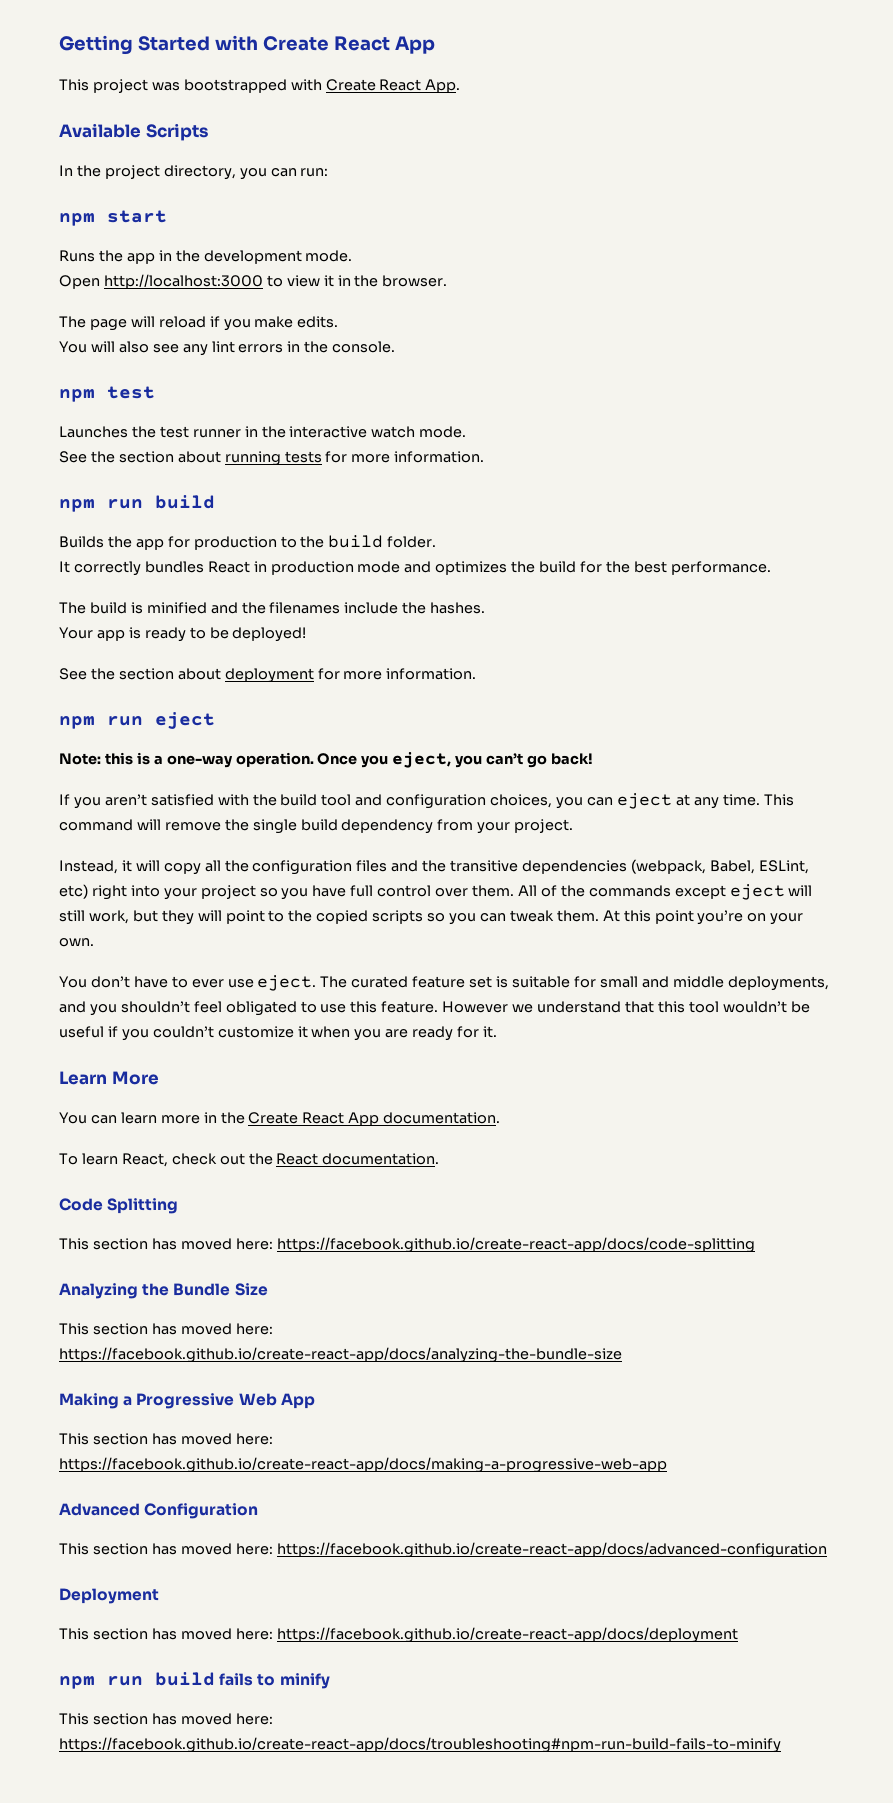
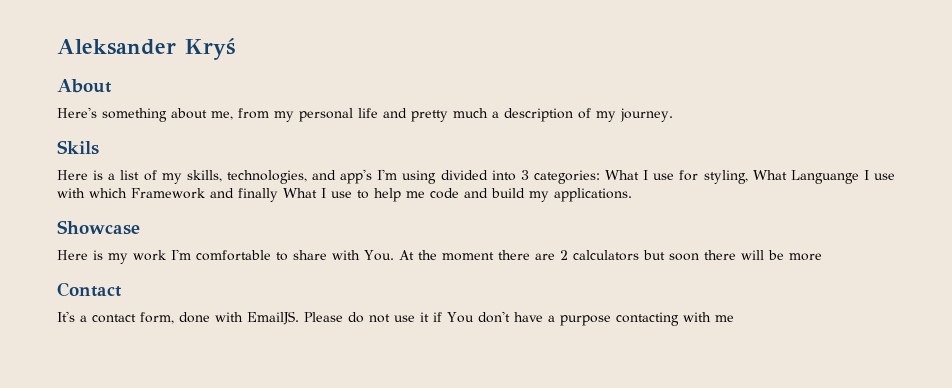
- Getting Started with Create React App
- This project was bootstrapped with Create React App.
- Available Scripts
- In the project directory, you can run:
- npm start
- Runs the app in the development mode.
- Open http://localhost:3000 to view it in the browser.
- The page will reload if you make edits.
- You will also see any lint errors in the console.
- npm test
- Launches the test runner in the interactive watch mode.
- See the section about running tests for more information.
- npm run build
- Builds the app for production to the build folder.
- It correctly bundles React in production mode and optimizes the build for the best performance.
- The build is minified and the filenames include the hashes.
- Your app is ready to be deployed!
- See the section about deployment for more information.
- npm run eject
- Note: this is a one-way operation. Once you eject, you can’t go back!
- If you aren’t satisfied with the build tool and configuration choices, you can eject at any time. This command will remove the single build dependency from your project.
- Instead, it will copy all the configuration files and the transitive dependencies (webpack, Babel, ESLint, etc) right into your project so you have full control over them. All of the commands except eject will still work, but they will point to the copied scripts so you can tweak them. At this point you’re on your own.
- You don’t have to ever use eject. The curated feature set is suitable for small and middle deployments, and you shouldn’t feel obligated to use this feature. However we understand that this tool wouldn’t be useful if you couldn’t customize it when you are ready for it.
- Learn More
- You can learn more in the Create React App documentation.
- To learn React, check out the React documentation.
- Code Splitting
- This section has moved here: https://facebook.github.io/create-react-app/docs/code-splitting
- Analyzing the Bundle Size
- This section has moved here: https://facebook.github.io/create-react-app/docs/analyzing-the-bundle-size
- Making a Progressive Web App
- This section has moved here: https://facebook.github.io/create-react-app/docs/making-a-progressive-web-app
- Advanced Configuration
- This section has moved here: https://facebook.github.io/create-react-app/docs/advanced-configuration
- Deployment
- This section has moved here: https://facebook.github.io/create-react-app/docs/deployment
- npm run build fails to minify
- This section has moved here: https://facebook.github.io/create-react-app/docs/troubleshooting#npm-run-build-fails-to-minify
+ Aleksander Kryś
+ About
+ Here's something about me, from my personal life and pretty much a description of my journey.
+ Skils
+ Here is a list of my skills, technologies, and app's I'm using divided into 3 categories: What I use for styling, What Languange I use with which Framework and finally What I use to help me code and build my applications.
+ Showcase
+ Here is my work I'm comfortable to share with You. At the moment there are 2 calculators but soon there will be more
+ Contact
+ It's a contact form, done with EmailJS. Please do not use it if You don't have a purpose contacting with me

